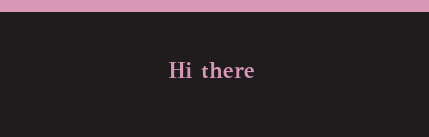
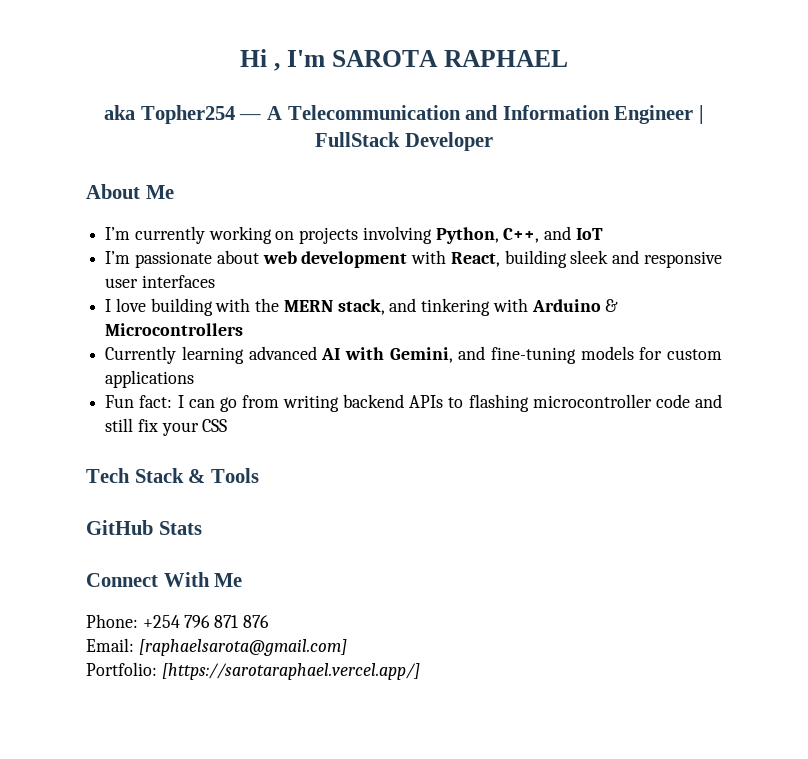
- Hi there
+ Hi , I'm SAROTA RAPHAEL
+ aka Topher254 — A Telecommunication and Information Engineer | FullStack Developer
+ About Me
+ I’m currently working on projects involving Python, C++, and IoT
+ I’m passionate about web development with React, building sleek and responsive user interfaces
+ I love building with the MERN stack, and tinkering with Arduino & Microcontrollers
+ Currently learning advanced AI with Gemini, and fine-tuning models for custom applications
+ Fun fact: I can go from writing backend APIs to flashing microcontroller code and still fix your CSS
+ Tech Stack & Tools
+ GitHub Stats
+ Connect With Me
+ Phone: +254 796 871 876
+ Email: [raphaelsarota@gmail.com]
+ Portfolio: [https://sarotaraphael.vercel.app/]

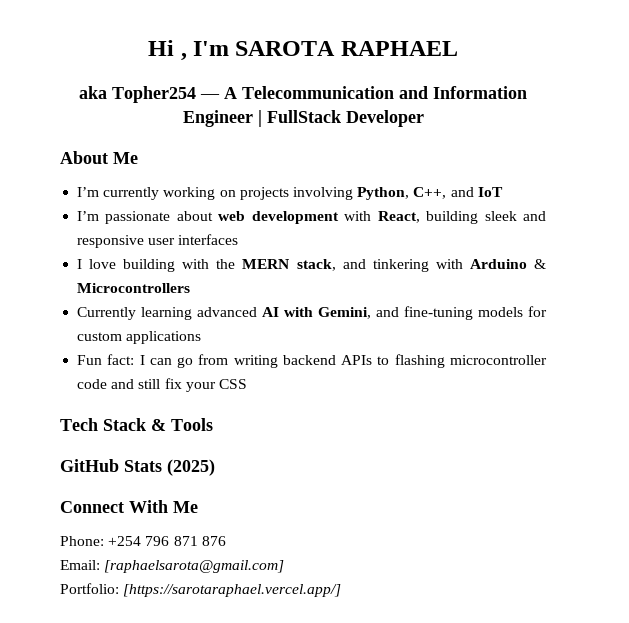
- GitHub Stats
+ GitHub Stats (2025)

